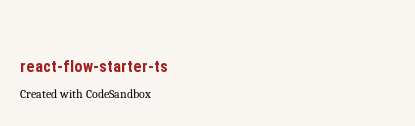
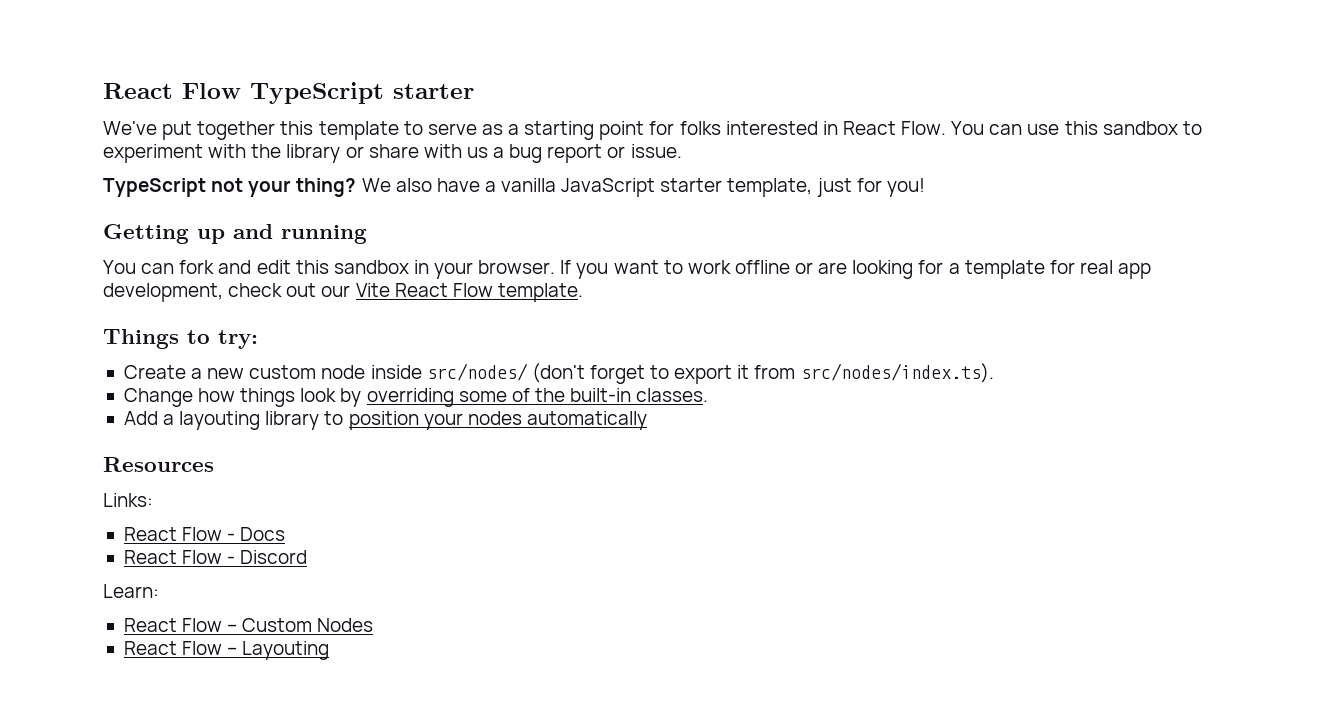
- react-flow-starter-ts
- Created with CodeSandbox
+ React Flow TypeScript starter
+ We've put together this template to serve as a starting point for folks interested in React Flow. You can use this sandbox to experiment with the library or share with us a bug report or issue.
+ TypeScript not your thing? We also have a vanilla JavaScript starter template, just for you!
+ Getting up and running
+ You can fork and edit this sandbox in your browser. If you want to work offline or are looking for a template for real app development, check out our Vite React Flow template.
+ Things to try:
+ Create a new custom node inside src/nodes/ (don't forget to export it from src/nodes/index.ts).
+ Change how things look by overriding some of the built-in classes.
+ Add a layouting library to position your nodes automatically
+ Resources
+ Links:
+ React Flow - Docs
+ React Flow - Discord
+ Learn:
+ React Flow – Custom Nodes
+ React Flow – Layouting

